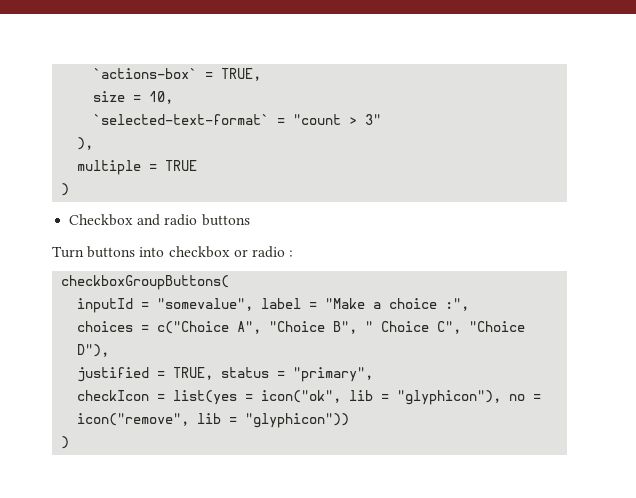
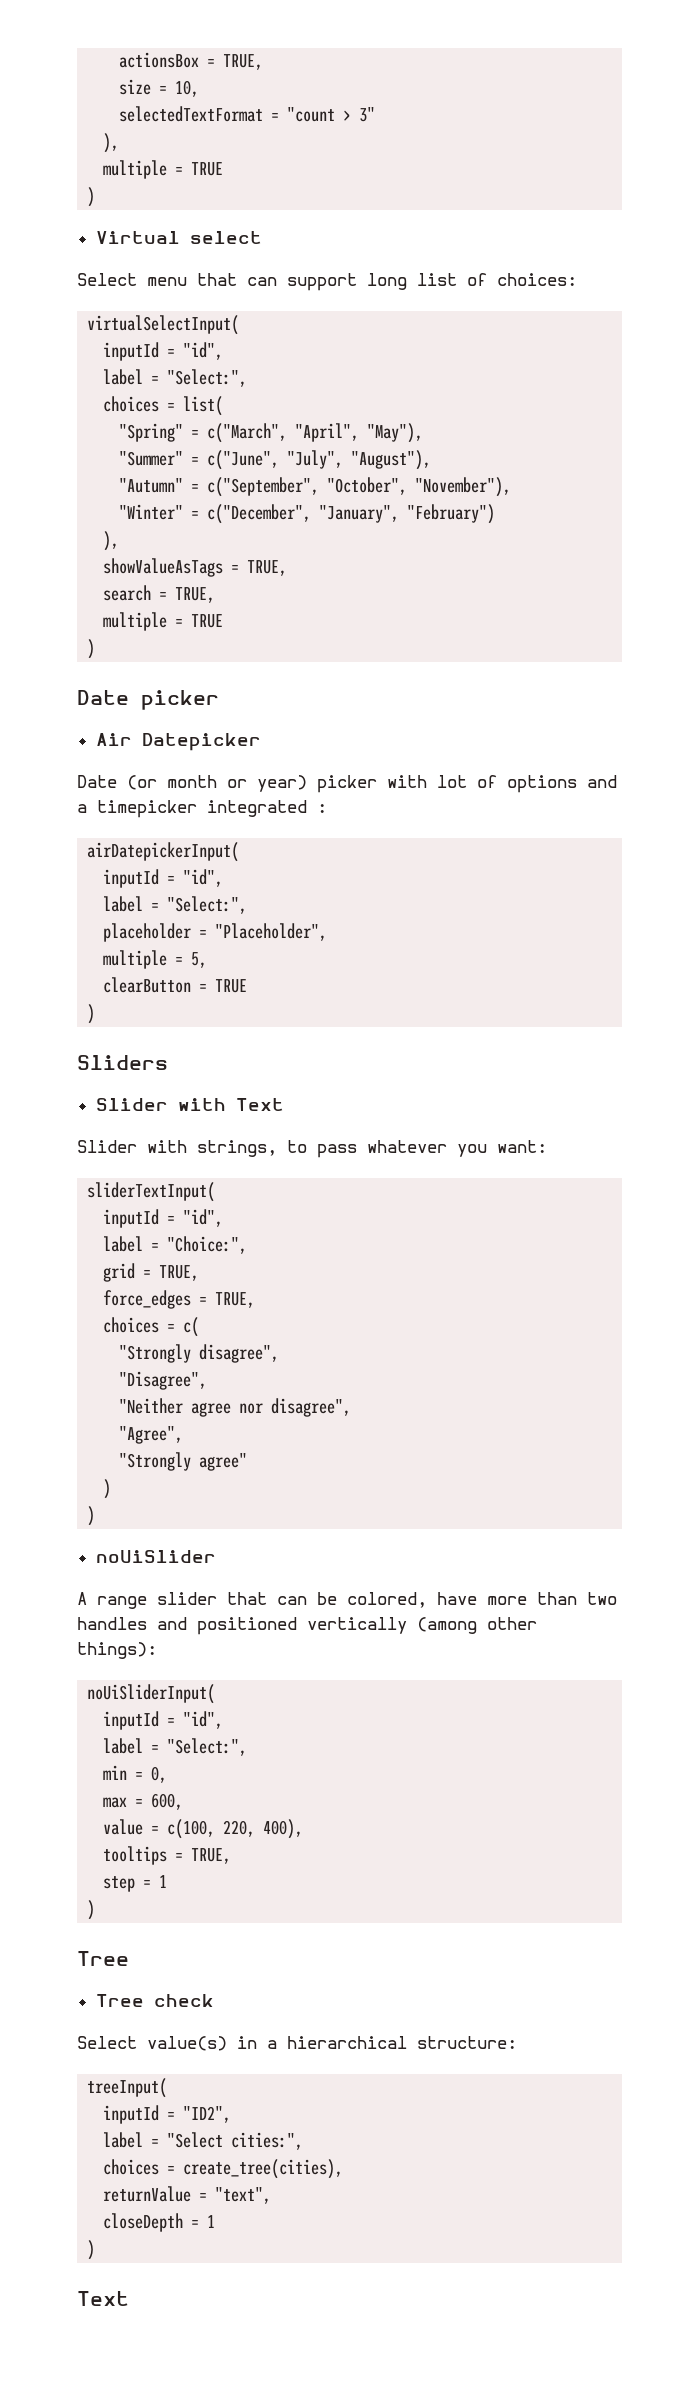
- `actions-box` = TRUE,
+ actionsBox = TRUE,
- `selected-text-format` = "count > 3"
+ selectedTextFormat = "count > 3"
- Checkbox and radio buttons
- Turn buttons into checkbox or radio :
- checkboxGroupButtons(
- inputId = "somevalue", label = "Make a choice :",
- choices = c("Choice A", "Choice B", " Choice C", "Choice D"),
- justified = TRUE, status = "primary",
- checkIcon = list(yes = icon("ok", lib = "glyphicon"), no = icon("remove", lib = "glyphicon"))
+ Virtual select
+ Select menu that can support long list of choices:
+ virtualSelectInput(
+ inputId = "id",
+ label = "Select:",
+ choices = list(
+ "Spring" = c("March", "April", "May"),
+ "Summer" = c("June", "July", "August"),
+ "Autumn" = c("September", "October", "November"),
+ "Winter" = c("December", "January", "February")
+ ),
+ showValueAsTags = TRUE,
+ search = TRUE,
+ multiple = TRUE
  )
+ Date picker
+ Air Datepicker
+ Date (or month or year) picker with lot of options and a timepicker integrated :
+ airDatepickerInput(
+ inputId = "id",
+ label = "Select:",
+ placeholder = "Placeholder",
+ multiple = 5,
+ clearButton = TRUE
+ )
+ Sliders
+ Slider with Text
+ Slider with strings, to pass whatever you want:
+ sliderTextInput(
+ inputId = "id",
+ label = "Choice:",
+ grid = TRUE,
+ force_edges = TRUE,
+ choices = c(
+ "Strongly disagree",
+ "Disagree",
+ "Neither agree nor disagree",
+ "Agree",
+ "Strongly agree"
+ )
+ )
+ noUiSlider
+ A range slider that can be colored, have more than two handles and positioned vertically (among other things):
+ noUiSliderInput(
+ inputId = "id",
+ label = "Select:",
+ min = 0,
+ max = 600,
+ value = c(100, 220, 400),
+ tooltips = TRUE,
+ step = 1
+ )
+ Tree
+ Tree check
+ Select value(s) in a hierarchical structure:
+ treeInput(
+ inputId = "ID2",
+ label = "Select cities:",
+ choices = create_tree(cities),
+ returnValue = "text",
+ closeDepth = 1
+ )
+ Text

